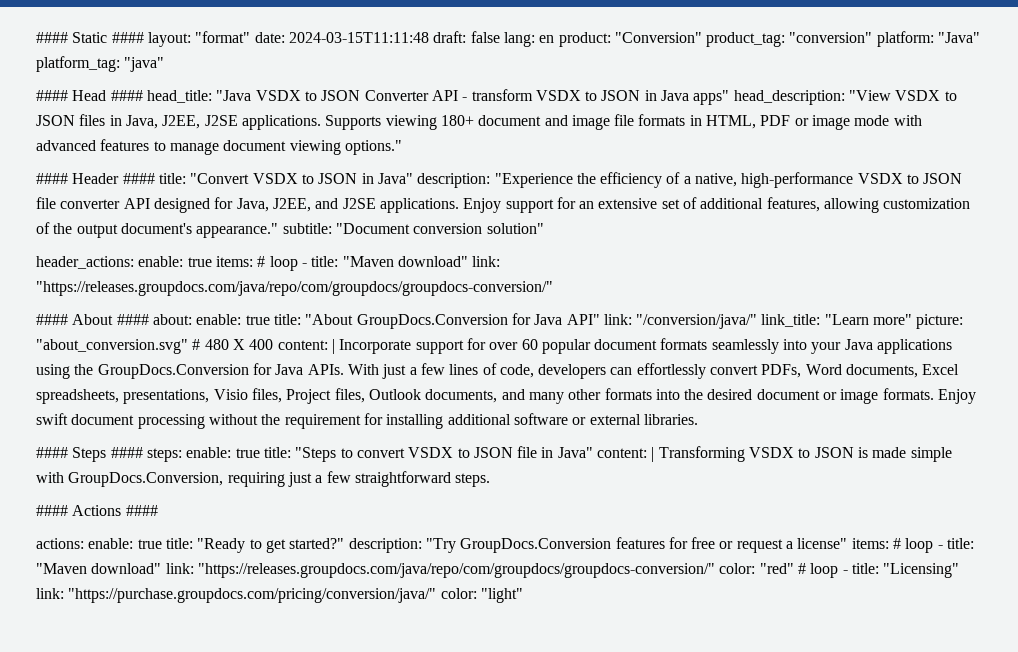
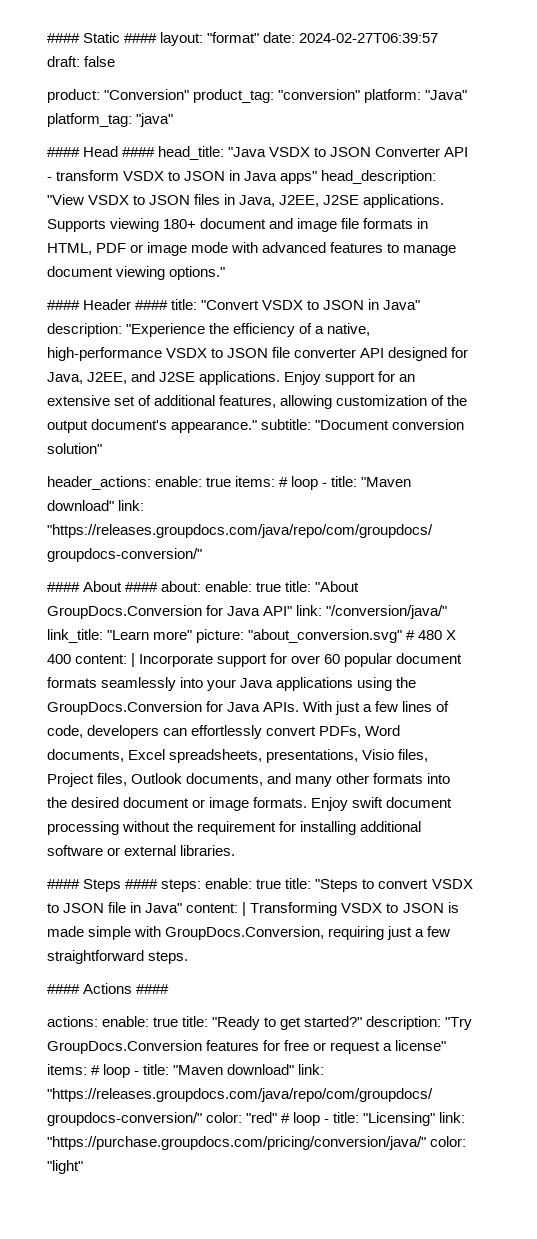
- #### Static #### layout: "format" date: 2024-03-15T11:11:48 draft: false lang: en product: "Conversion" product_tag: "conversion" platform: "Java" platform_tag: "java"
+ #### Static #### layout: "format" date: 2024-02-27T06:39:57 draft: false
+ product: "Conversion" product_tag: "conversion" platform: "Java" platform_tag: "java"

